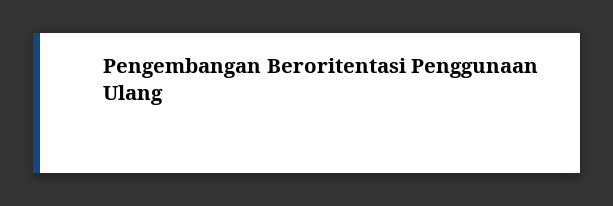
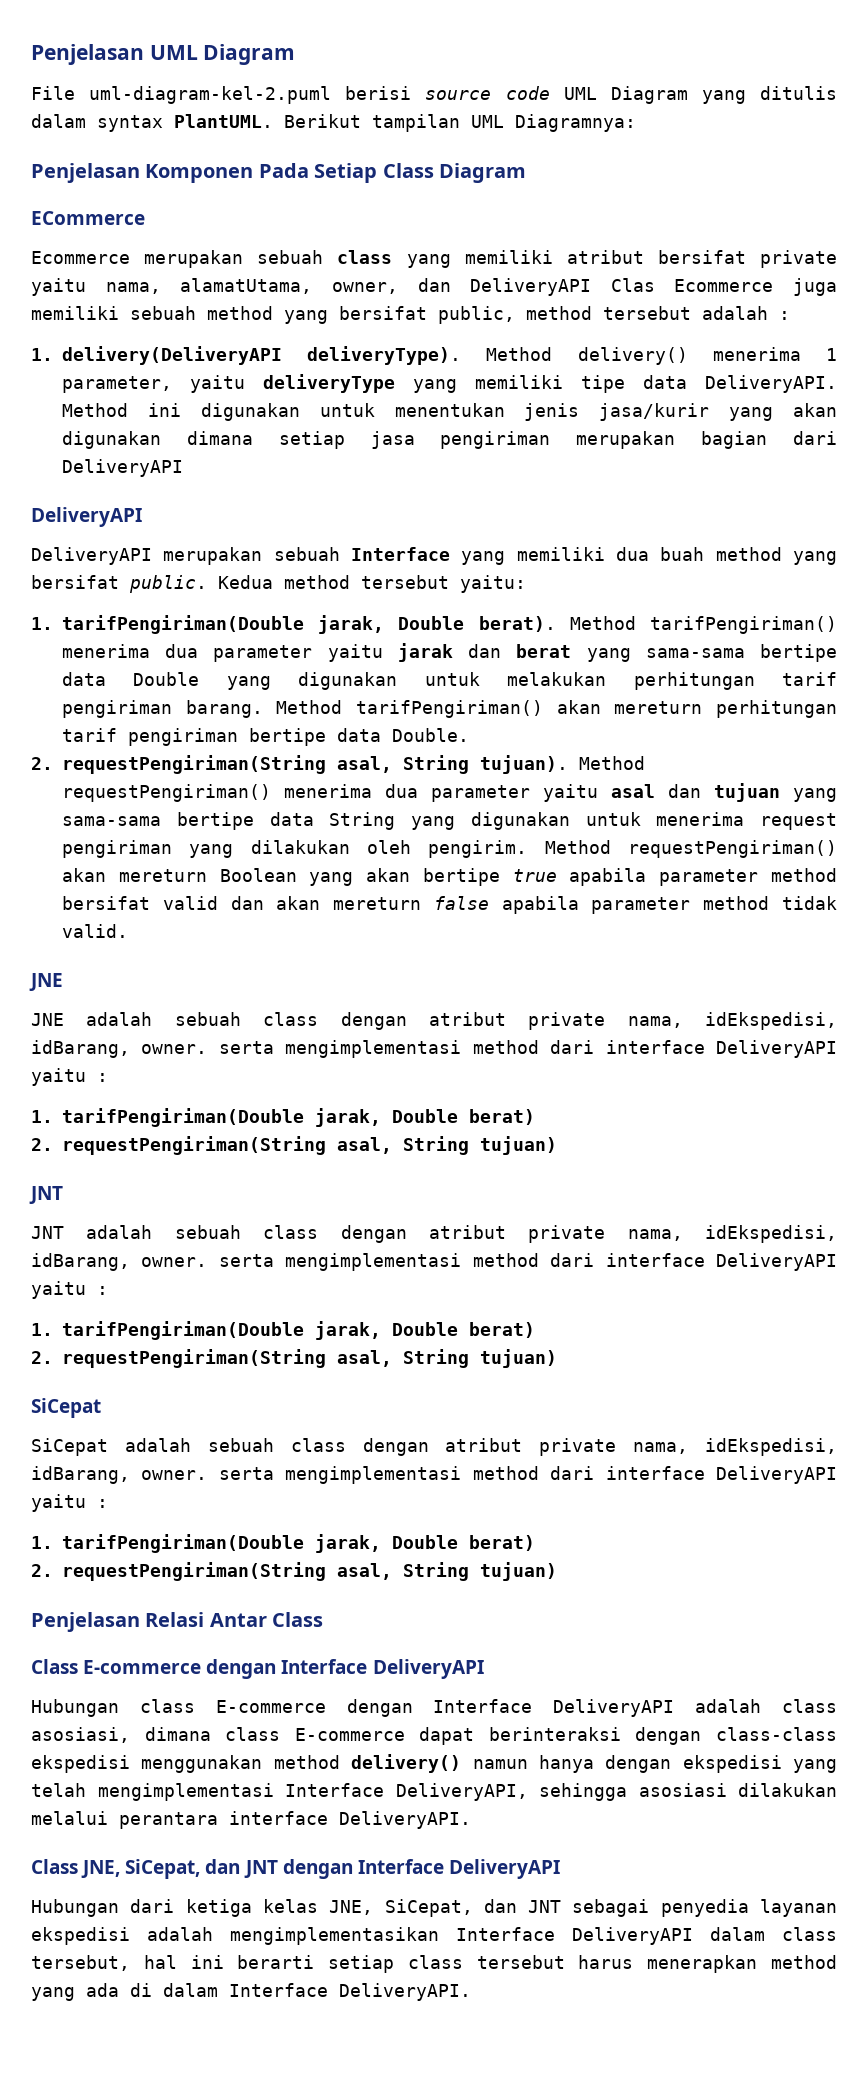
- Pengembangan Beroritentasi Penggunaan Ulang
+ Penjelasan UML Diagram
+ File uml-diagram-kel-2.puml berisi source code UML Diagram yang ditulis dalam syntax PlantUML. Berikut tampilan UML Diagramnya:
+ Penjelasan Komponen Pada Setiap Class Diagram
+ ECommerce
+ Ecommerce merupakan sebuah class yang memiliki atribut bersifat private yaitu nama, alamatUtama, owner, dan DeliveryAPI Clas Ecommerce juga memiliki sebuah method yang bersifat public, method tersebut adalah :
+ 1. delivery(DeliveryAPI deliveryType). Method delivery() menerima 1 parameter, yaitu deliveryType yang memiliki tipe data DeliveryAPI. Method ini digunakan untuk menentukan jenis jasa/kurir yang akan digunakan dimana setiap jasa pengiriman merupakan bagian dari DeliveryAPI
+ DeliveryAPI
+ DeliveryAPI merupakan sebuah Interface yang memiliki dua buah method yang bersifat public. Kedua method tersebut yaitu:
+ 1. tarifPengiriman(Double jarak, Double berat). Method tarifPengiriman() menerima dua parameter yaitu jarak dan berat yang sama-sama bertipe data Double yang digunakan untuk melakukan perhitungan tarif pengiriman barang. Method tarifPengiriman() akan mereturn perhitungan tarif pengiriman bertipe data Double.
+ 2. requestPengiriman(String asal, String tujuan). Method requestPengiriman() menerima dua parameter yaitu asal dan tujuan yang sama-sama bertipe data String yang digunakan untuk menerima request pengiriman yang dilakukan oleh pengirim. Method requestPengiriman() akan mereturn Boolean yang akan bertipe true apabila parameter method bersifat valid dan akan mereturn false apabila parameter method tidak valid.
+ JNE
+ JNE adalah sebuah class dengan atribut private nama, idEkspedisi, idBarang, owner. serta mengimplementasi method dari interface DeliveryAPI yaitu :
+ 1. tarifPengiriman(Double jarak, Double berat)
+ 2. requestPengiriman(String asal, String tujuan)
+ JNT
+ JNT adalah sebuah class dengan atribut private nama, idEkspedisi, idBarang, owner. serta mengimplementasi method dari interface DeliveryAPI yaitu :
+ 1. tarifPengiriman(Double jarak, Double berat)
+ 2. requestPengiriman(String asal, String tujuan)
+ SiCepat
+ SiCepat adalah sebuah class dengan atribut private nama, idEkspedisi, idBarang, owner. serta mengimplementasi method dari interface DeliveryAPI yaitu :
+ 1. tarifPengiriman(Double jarak, Double berat)
+ 2. requestPengiriman(String asal, String tujuan)
+ Penjelasan Relasi Antar Class
+ Class E-commerce dengan Interface DeliveryAPI
+ Hubungan class E-commerce dengan Interface DeliveryAPI adalah class asosiasi, dimana class E-commerce dapat berinteraksi dengan class-class ekspedisi menggunakan method delivery() namun hanya dengan ekspedisi yang telah mengimplementasi Interface DeliveryAPI, sehingga asosiasi dilakukan melalui perantara interface DeliveryAPI.
+ Class JNE, SiCepat, dan JNT dengan Interface DeliveryAPI
+ Hubungan dari ketiga kelas JNE, SiCepat, dan JNT sebagai penyedia layanan ekspedisi adalah mengimplementasikan Interface DeliveryAPI dalam class tersebut, hal ini berarti setiap class tersebut harus menerapkan method yang ada di dalam Interface DeliveryAPI.

